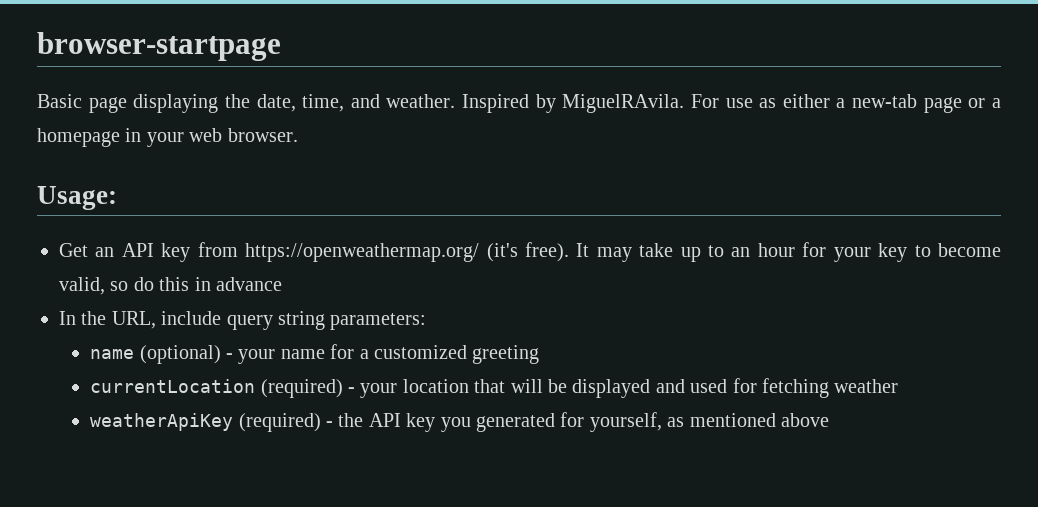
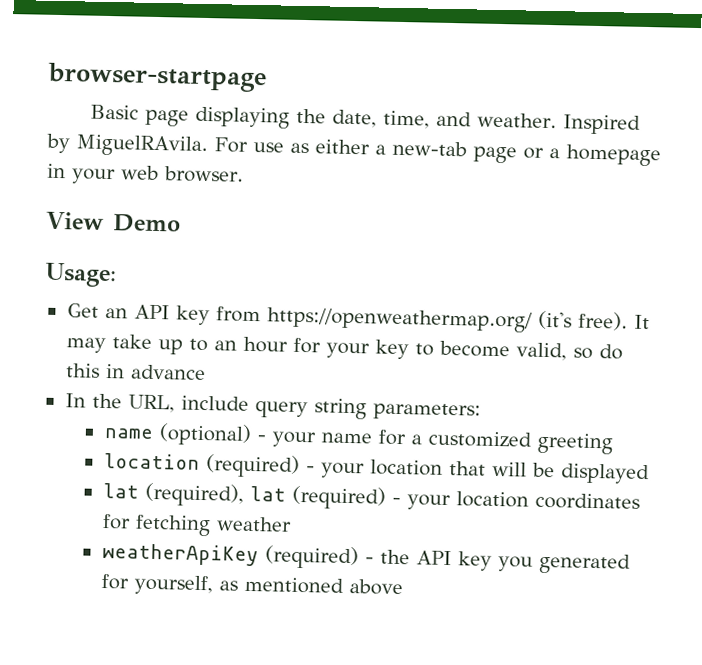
+ View Demo
- currentLocation (required) - your location that will be displayed and used for fetching weather
+ location (required) - your location that will be displayed
+ lat (required), lat (required) - your location coordinates for fetching weather

